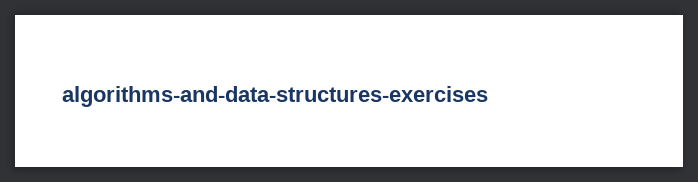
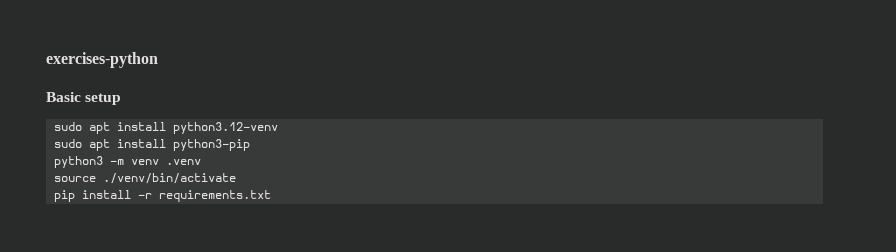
- algorithms-and-data-structures-exercises
+ exercises-python
+ Basic setup
+ sudo apt install python3.12-venv
+ sudo apt install python3-pip
+ python3 -m venv .venv
+ source ./venv/bin/activate
+ pip install -r requirements.txt

